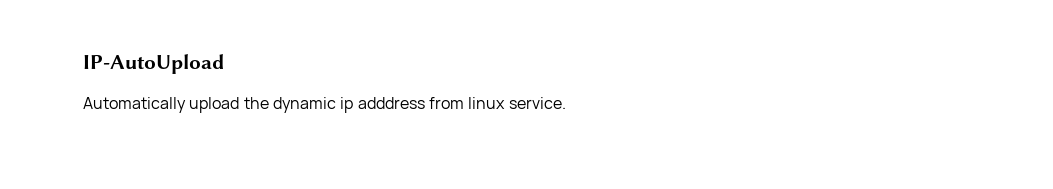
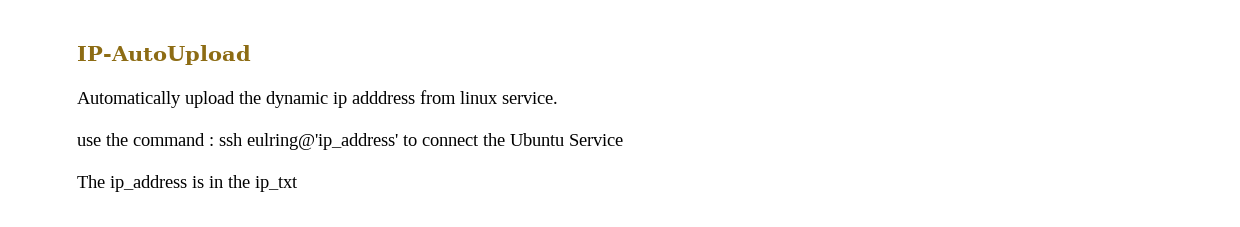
+ use the command : ssh eulring@'ip_address' to connect the Ubuntu Service
+ The ip_address is in the ip_txt

